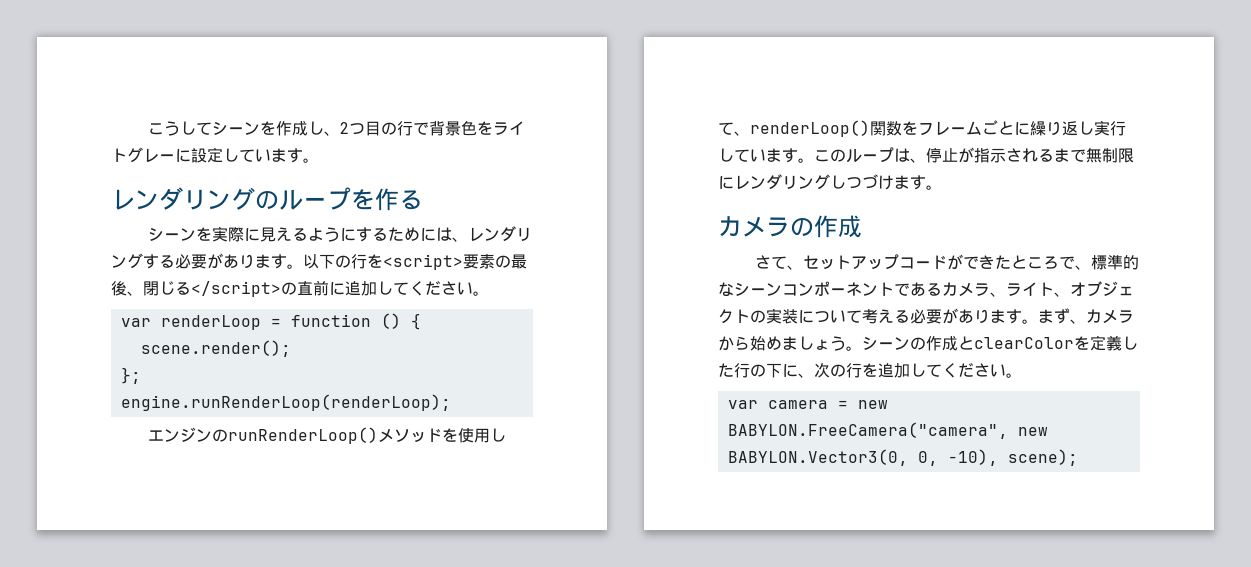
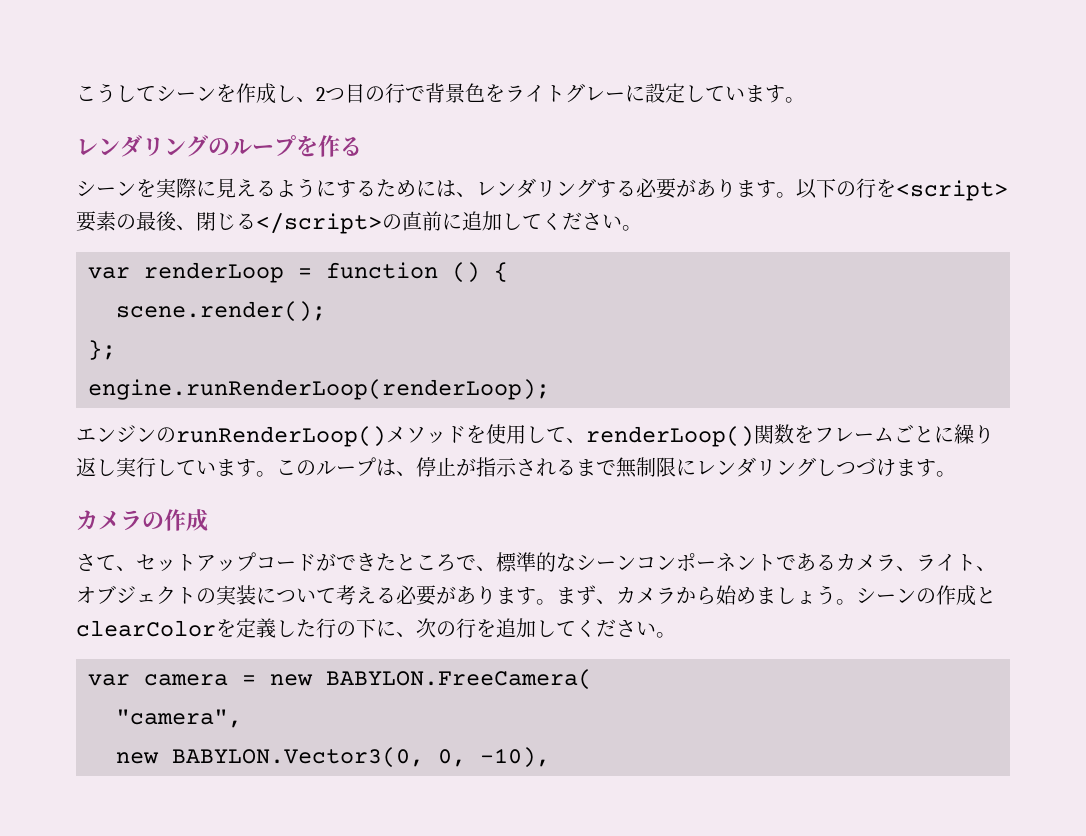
- var camera = new BABYLON.FreeCamera("camera", new BABYLON.Vector3(0, 0, -10), scene);
+ var camera = new BABYLON.FreeCamera(
+ "camera",
+ new BABYLON.Vector3(0, 0, -10),

